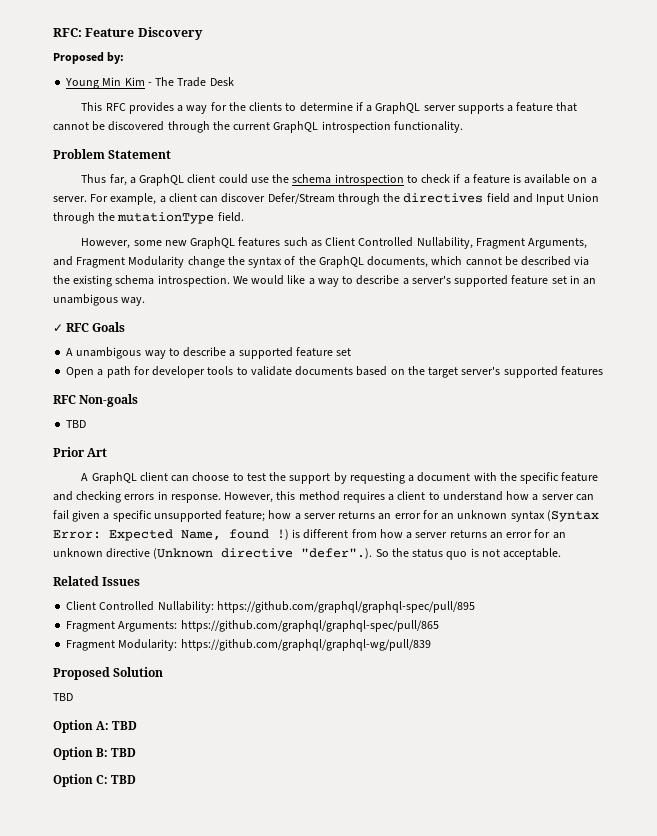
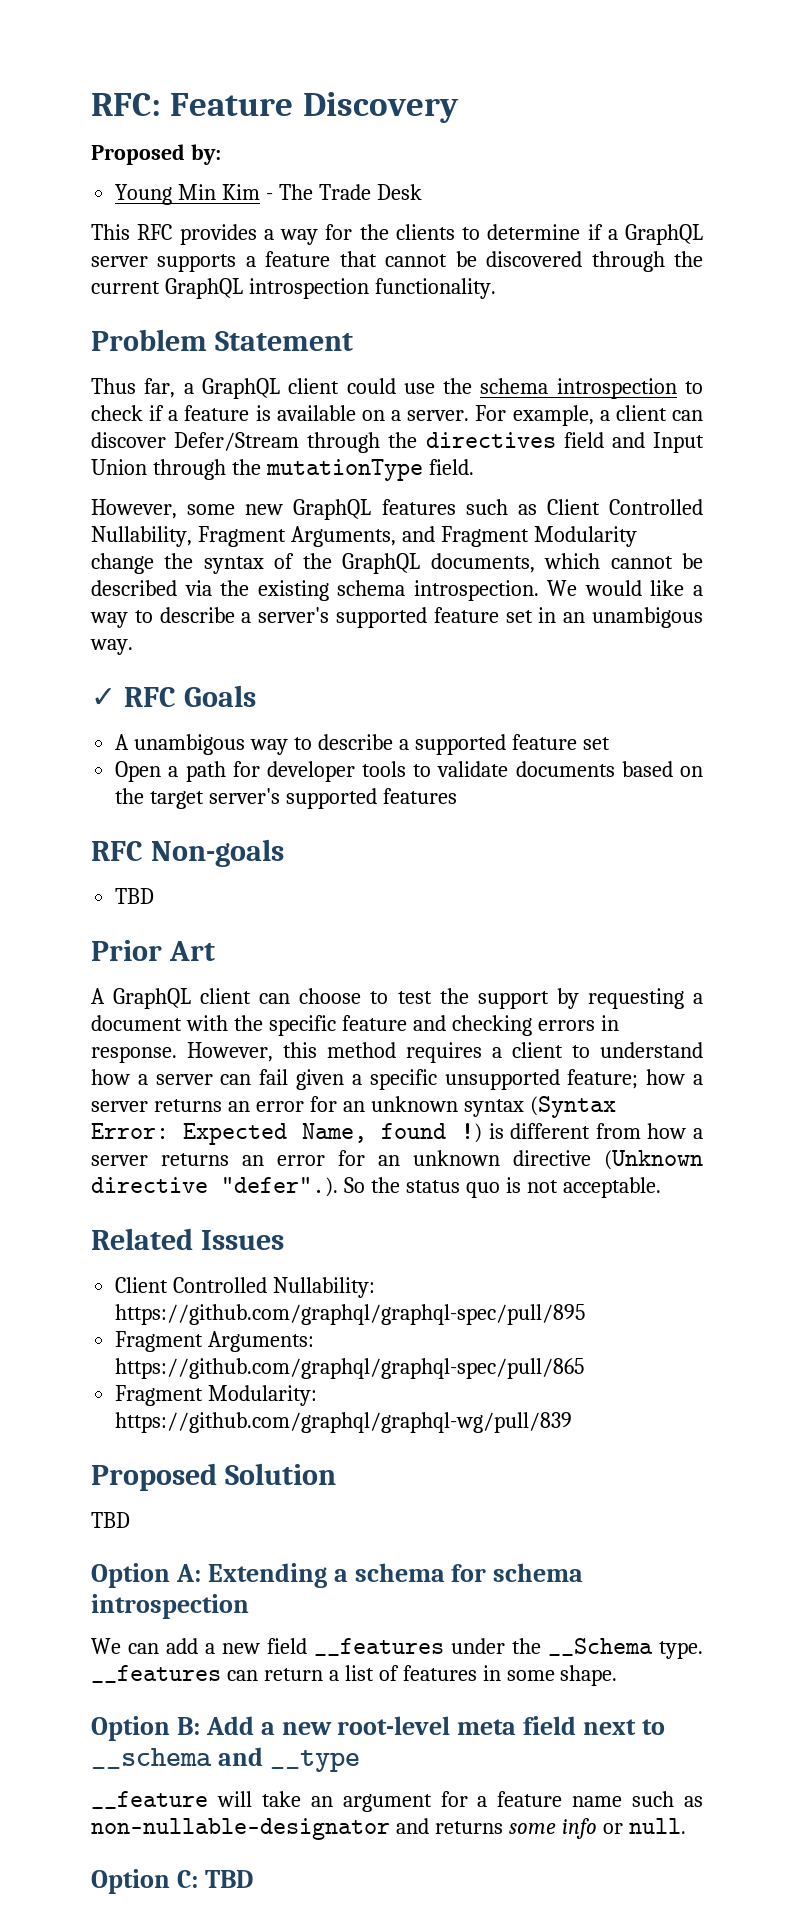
- Option A: TBD
- Option B: TBD
+ Option A: Extending a schema for schema introspection
+ We can add a new field __features under the __Schema type. __features can return a list of features in some shape.
+ Option B: Add a new root-level meta field next to __schema and __type
+ __feature will take an argument for a feature name such as non-nullable-designator and returns some info or null.

